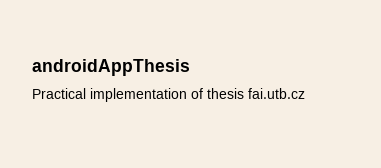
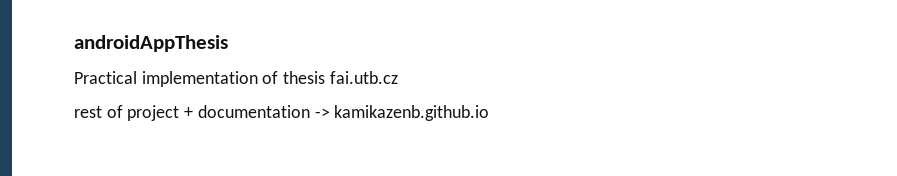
+ rest of project + documentation -> kamikazenb.github.io

